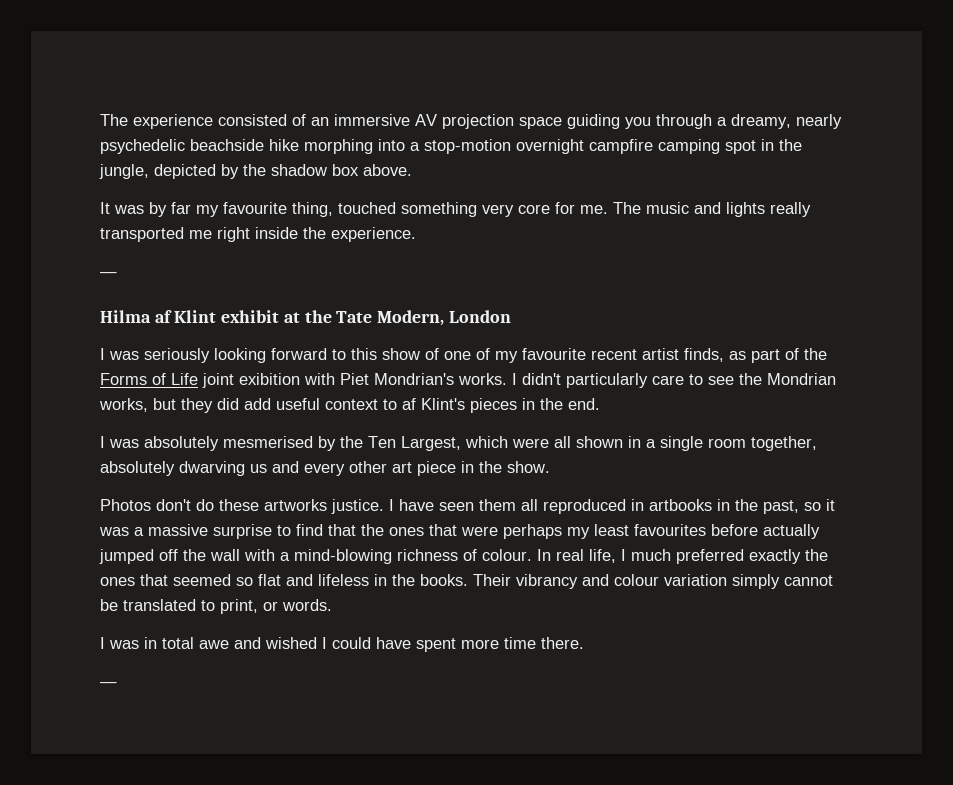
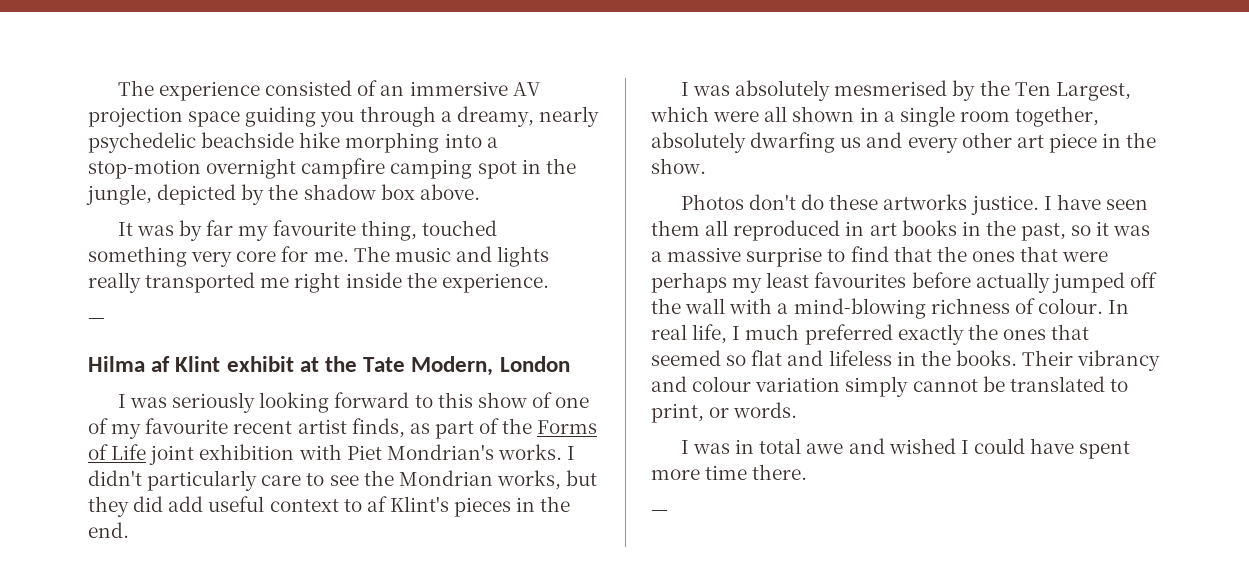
- I was seriously looking forward to this show of one of my favourite recent artist finds, as part of the Forms of Life joint exibition with Piet Mondrian's works.
+ I was seriously looking forward to this show of one of my favourite recent artist finds, as part of the Forms of Life joint exhibition with Piet Mondrian's works.
- I was absolutely mesmerised by the Ten Largest, which were all shown in a single room together, absolutely dwarving us and every other art piece in the show.
+ I was absolutely mesmerised by the Ten Largest, which were all shown in a single room together, absolutely dwarfing us and every other art piece in the show.
- I have seen them all reproduced in artbooks in the past, so it was a massive surprise to find that the ones that were perhaps my least favourites before actually jumped off the wall with a mind-blowing richness of colour.
+ I have seen them all reproduced in art books in the past, so it was a massive surprise to find that the ones that were perhaps my least favourites before actually jumped off the wall with a mind-blowing richness of colour.

